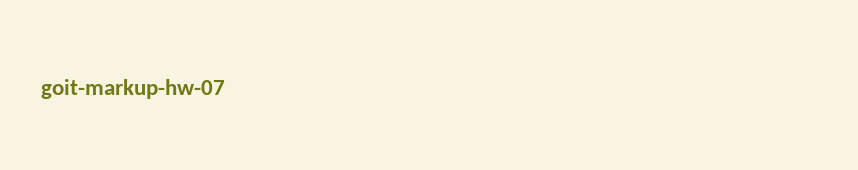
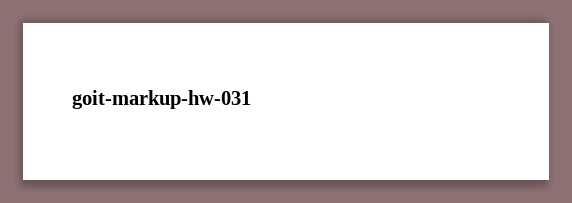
- goit-markup-hw-07
+ goit-markup-hw-031

